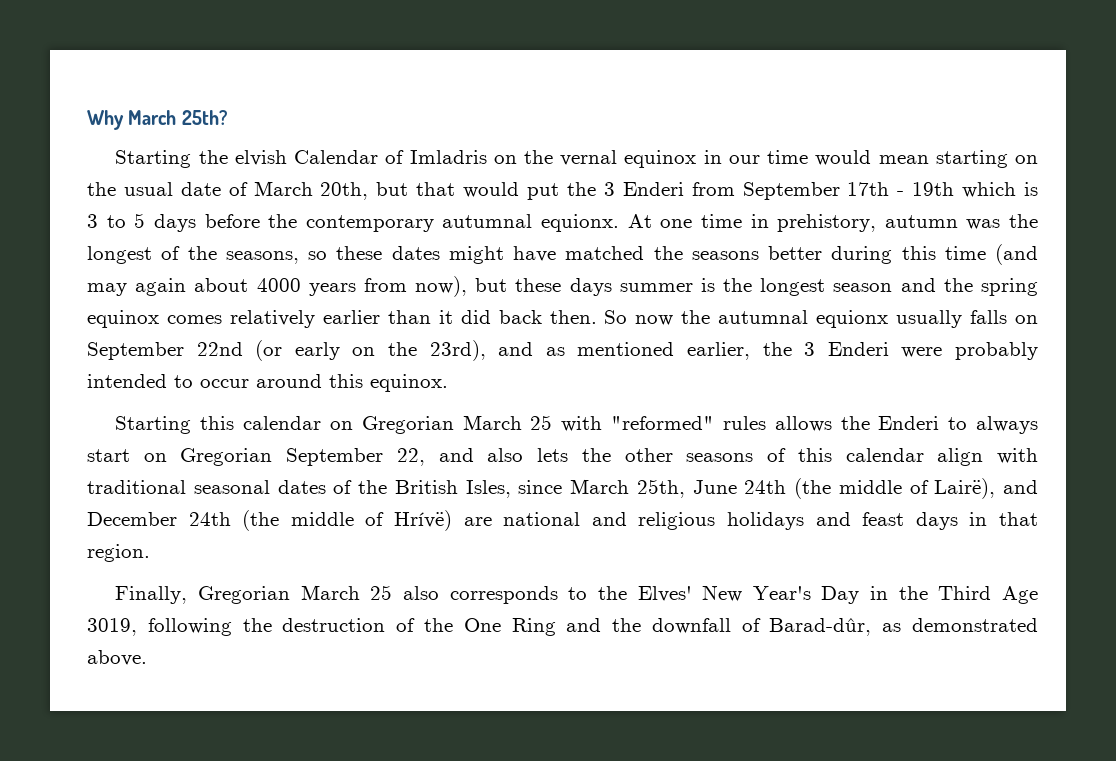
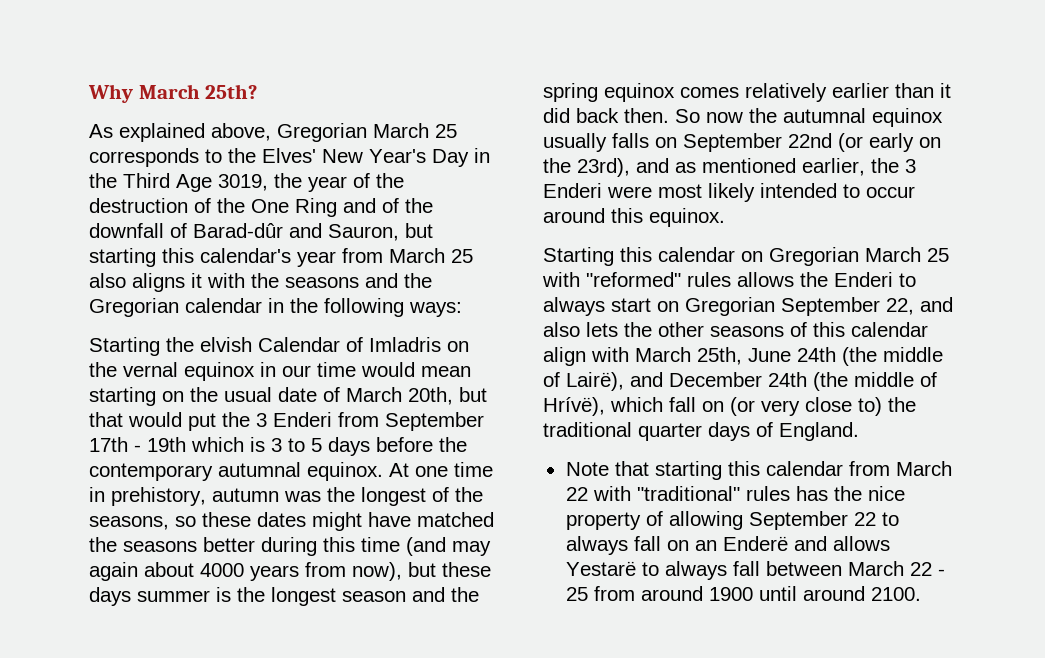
+ As explained above, Gregorian March 25 corresponds to the Elves' New Year's Day in the Third Age 3019, the year of the destruction of the One Ring and of the downfall of Barad-dûr and Sauron, but starting this calendar's year from March 25 also aligns it with the seasons and the Gregorian calendar in the following ways:
- Starting the elvish Calendar of Imladris on the vernal equinox in our time would mean starting on the usual date of March 20th, but that would put the 3 Enderi from September 17th - 19th which is 3 to 5 days before the contemporary autumnal equionx.
+ Starting the elvish Calendar of Imladris on the vernal equinox in our time would mean starting on the usual date of March 20th, but that would put the 3 Enderi from September 17th - 19th which is 3 to 5 days before the contemporary autumnal equinox.
- So now the autumnal equionx usually falls on September 22nd (or early on the 23rd), and as mentioned earlier, the 3 Enderi were probably intended to occur around this equinox.
+ So now the autumnal equinox usually falls on September 22nd (or early on the 23rd), and as mentioned earlier, the 3 Enderi were most likely intended to occur around this equinox.
- Starting this calendar on Gregorian March 25 with "reformed" rules allows the Enderi to always start on Gregorian September 22, and also lets the other seasons of this calendar align with traditional seasonal dates of the British Isles, since March 25th, June 24th (the middle of Lairë), and December 24th (the middle of Hrívë) are national and religious holidays and feast days in that region.
- Finally, Gregorian March 25 also corresponds to the Elves' New Year's Day in the Third Age 3019, following the destruction of the One Ring and the downfall of Barad-dûr, as demonstrated above.
+ Starting this calendar on Gregorian March 25 with "reformed" rules allows the Enderi to always start on Gregorian September 22, and also lets the other seasons of this calendar align with March 25th, June 24th (the middle of Lairë), and December 24th (the middle of Hrívë), which fall on (or very close to) the traditional quarter days of England.
+ Note that starting this calendar from March 22 with "traditional" rules has the nice property of allowing September 22 to always fall on an Enderë and allows Yestarë to always fall between March 22 - 25 from around 1900 until around 2100.

